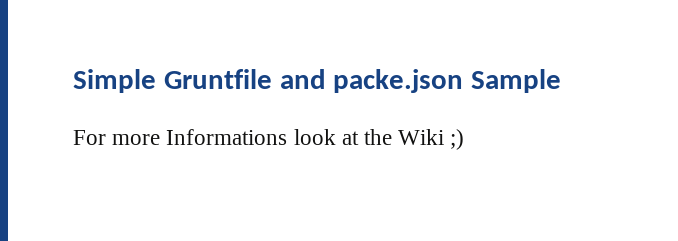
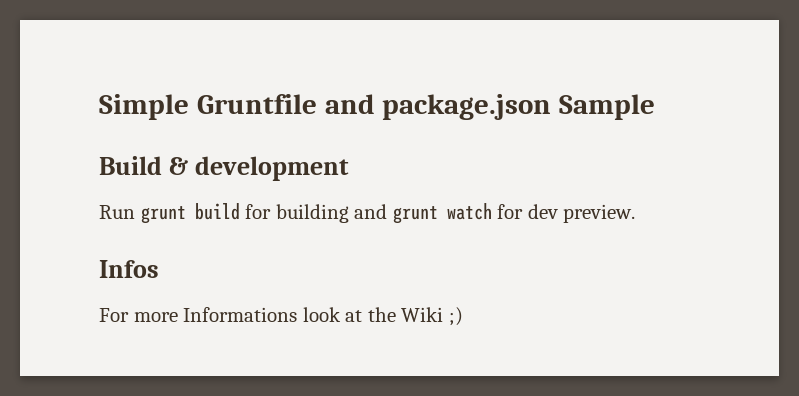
- Simple Gruntfile and packe.json Sample
+ Simple Gruntfile and package.json Sample
+ Build & development
+ Run grunt build for building and grunt watch for dev preview.
+ Infos

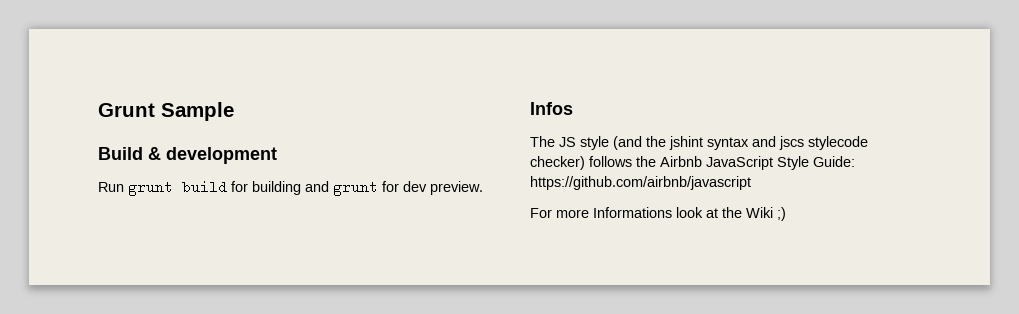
- Simple Gruntfile and package.json Sample
+ Grunt Sample
- Run grunt build for building and grunt watch for dev preview.
+ Run grunt build for building and grunt for dev preview.
+ The JS style (and the jshint syntax and jscs stylecode checker) follows the Airbnb JavaScript Style Guide: https://github.com/airbnb/javascript

